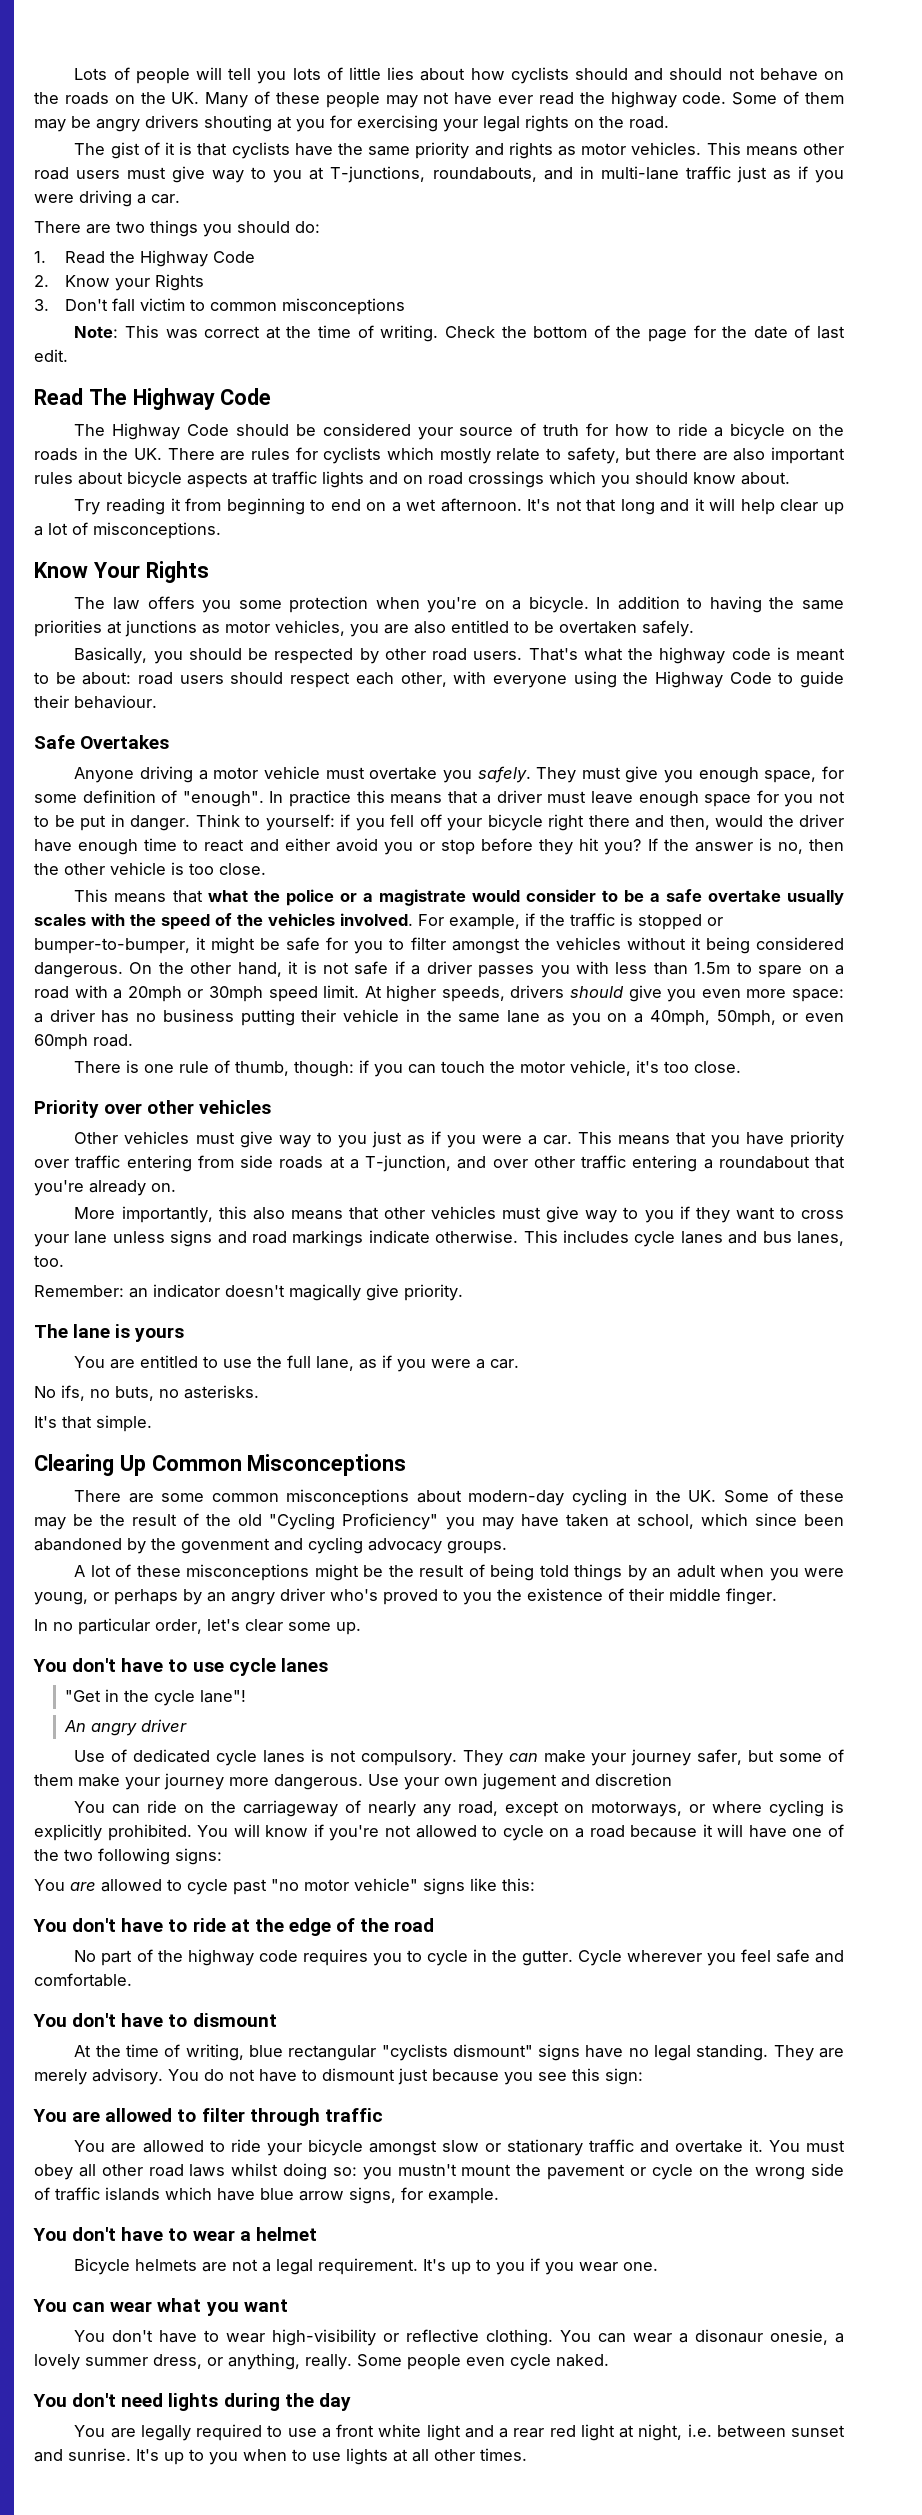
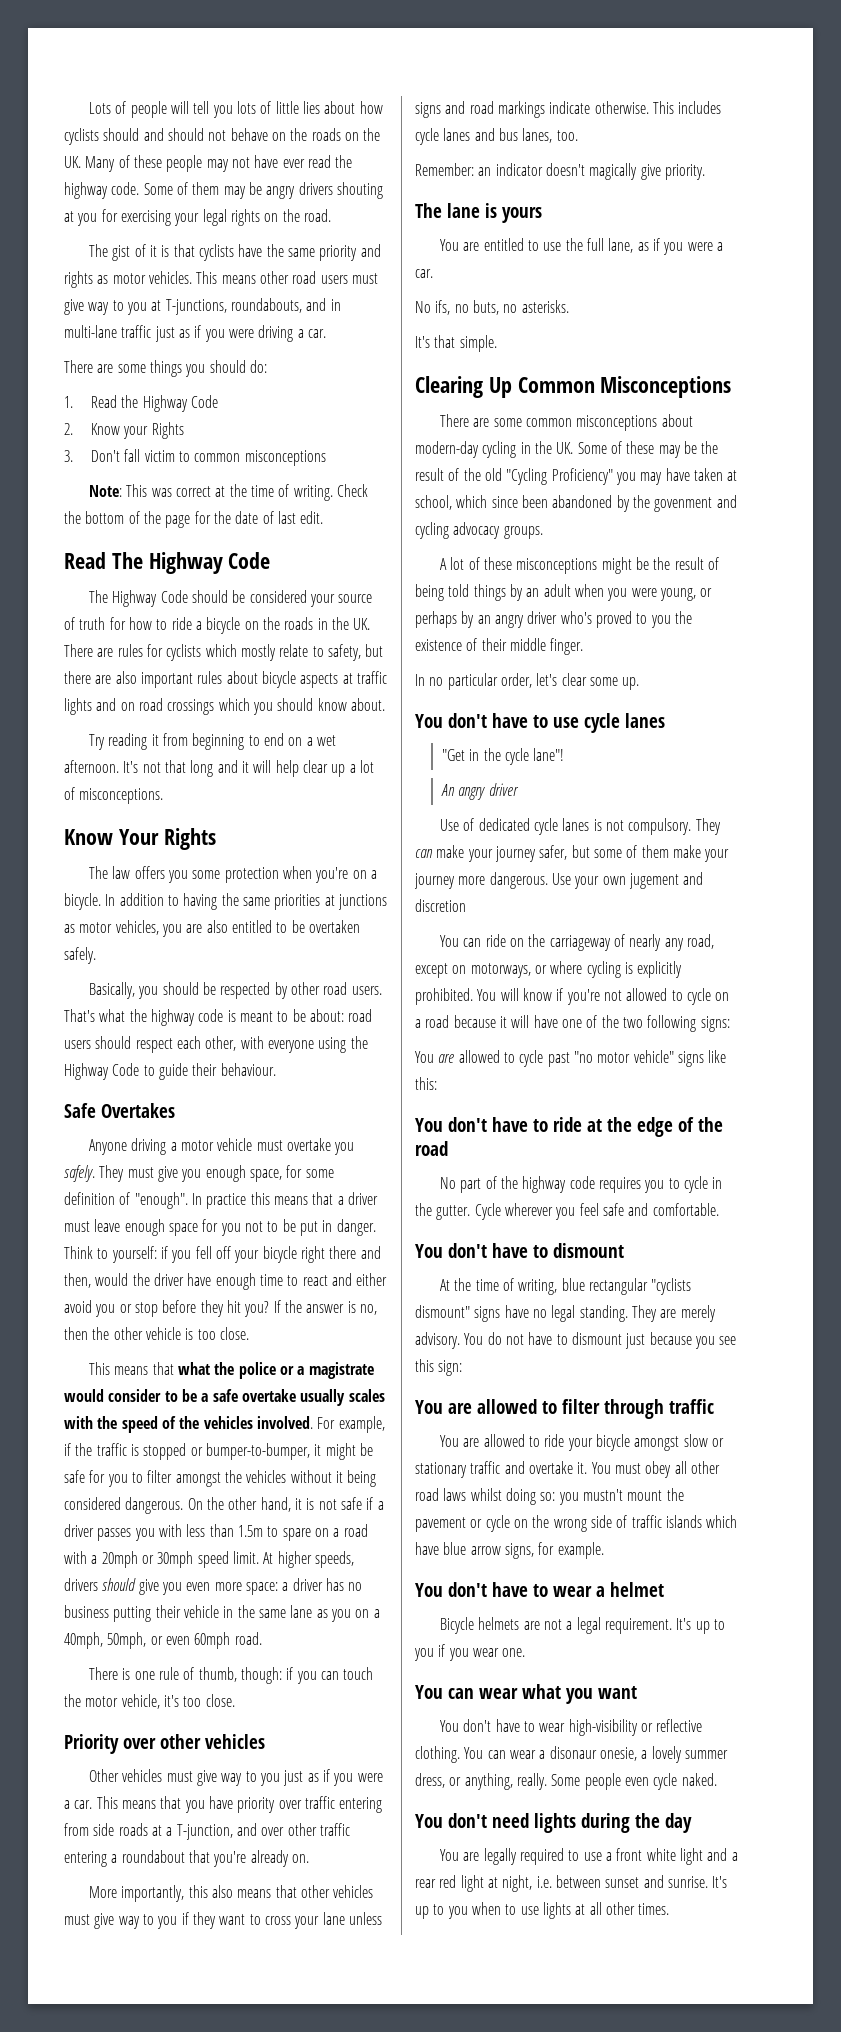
- There are two things you should do:
+ There are some things you should do:

